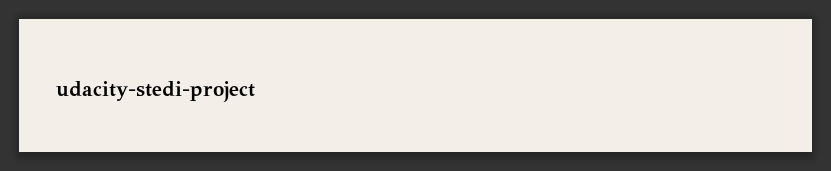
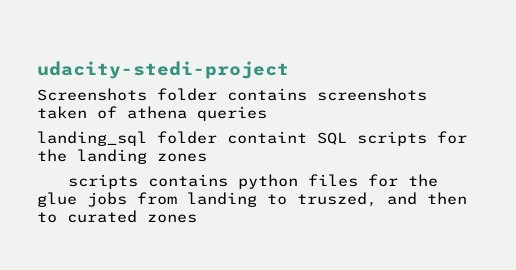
+ Screenshots folder contains screenshots taken of athena queries
+ landing_sql folder containt SQL scripts for the landing zones
+ scripts contains python files for the glue jobs from landing to truszed, and then to curated zones

